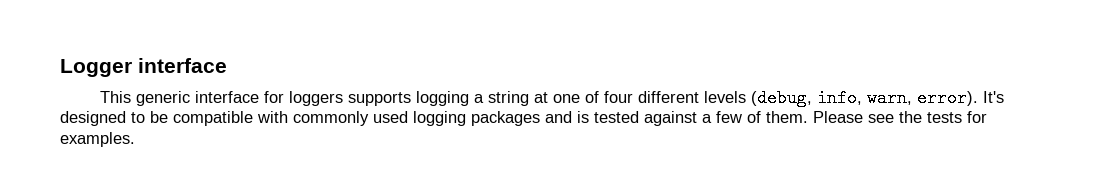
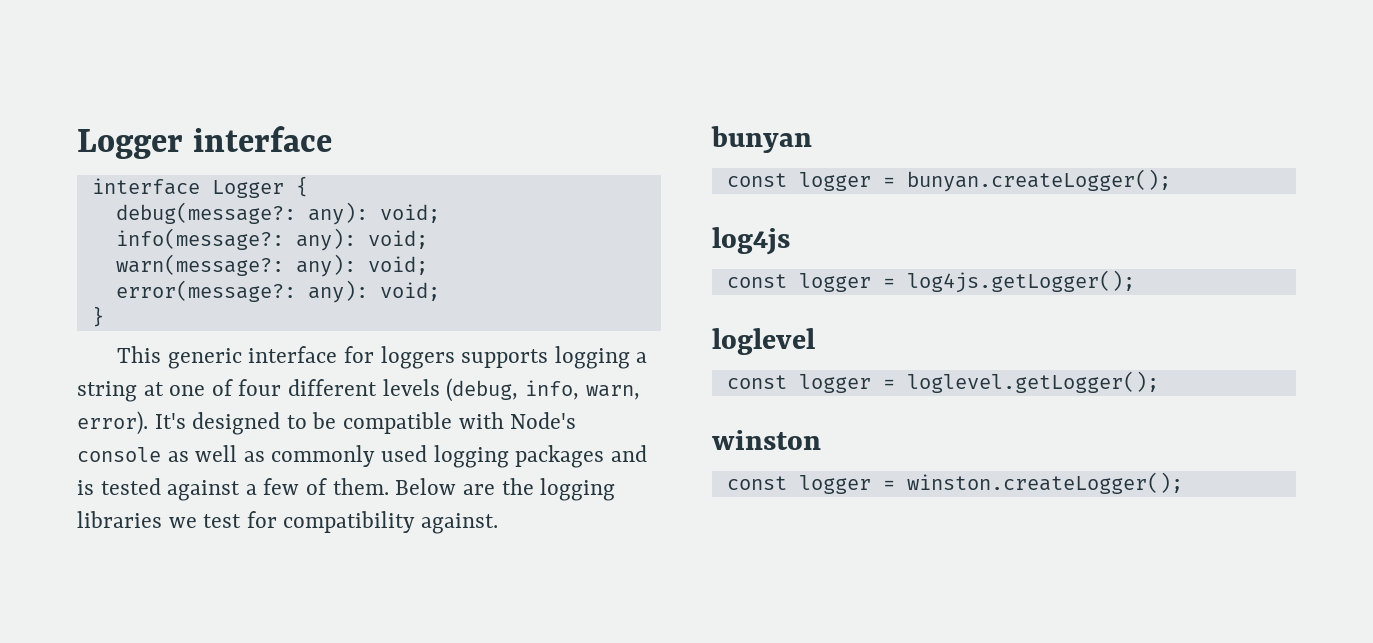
+ interface Logger {
+ debug(message?: any): void;
+ info(message?: any): void;
+ warn(message?: any): void;
+ error(message?: any): void;
+ }
- It's designed to be compatible with commonly used logging packages and is tested against a few of them.
+ It's designed to be compatible with Node's console as well as commonly used logging packages and is tested against a few of them.
- Please see the tests for examples.
+ Below are the logging libraries we test for compatibility against.
+ bunyan
+ const logger = bunyan.createLogger();
+ log4js
+ const logger = log4js.getLogger();
+ loglevel
+ const logger = loglevel.getLogger();
+ winston
+ const logger = winston.createLogger();

